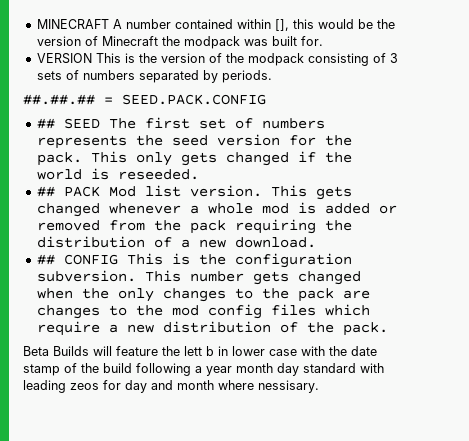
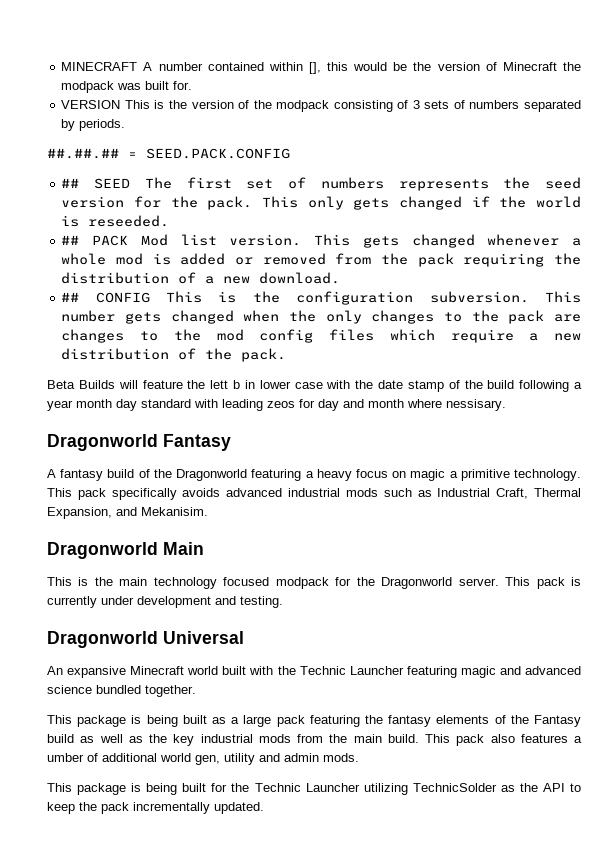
+ Dragonworld Fantasy
+ A fantasy build of the Dragonworld featuring a heavy focus on magic a primitive technology. This pack specifically avoids advanced industrial mods such as Industrial Craft, Thermal Expansion, and Mekanisim.
+ Dragonworld Main
+ This is the main technology focused modpack for the Dragonworld server. This pack is currently under development and testing.
+ Dragonworld Universal
+ An expansive Minecraft world built with the Technic Launcher featuring magic and advanced science bundled together.
+ This package is being built as a large pack featuring the fantasy elements of the Fantasy build as well as the key industrial mods from the main build. This pack also features a umber of additional world gen, utility and admin mods.
+ This package is being built for the Technic Launcher utilizing TechnicSolder as the API to keep the pack incrementally updated.

